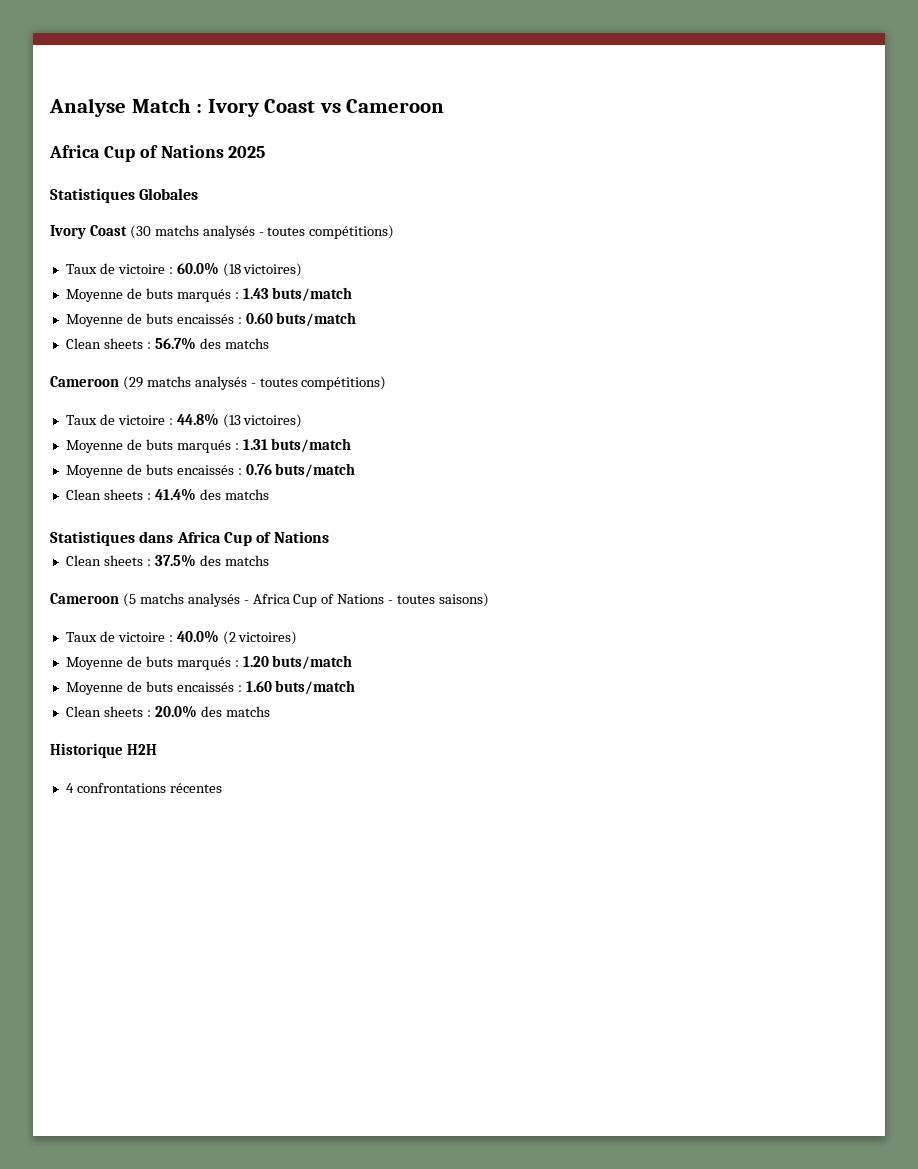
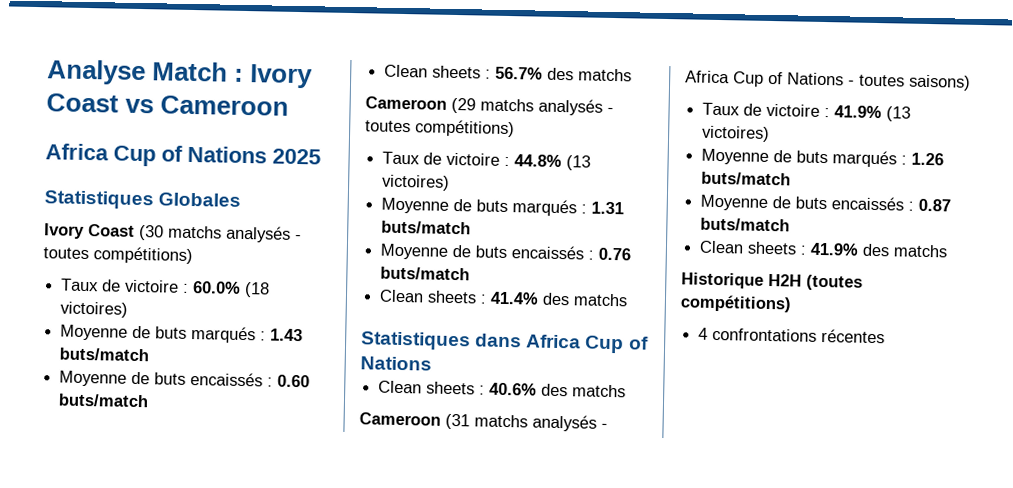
- Clean sheets : 37.5% des matchs
- Cameroon (5 matchs analysés - Africa Cup of Nations - toutes saisons)
+ Clean sheets : 40.6% des matchs
+ Cameroon (31 matchs analysés - Africa Cup of Nations - toutes saisons)
- Taux de victoire : 40.0% (2 victoires)
- Moyenne de buts marqués : 1.20 buts/match
- Moyenne de buts encaissés : 1.60 buts/match
- Clean sheets : 20.0% des matchs
+ Taux de victoire : 41.9% (13 victoires)
+ Moyenne de buts marqués : 1.26 buts/match
+ Moyenne de buts encaissés : 0.87 buts/match
+ Clean sheets : 41.9% des matchs
- Historique H2H
+ Historique H2H (toutes compétitions)

